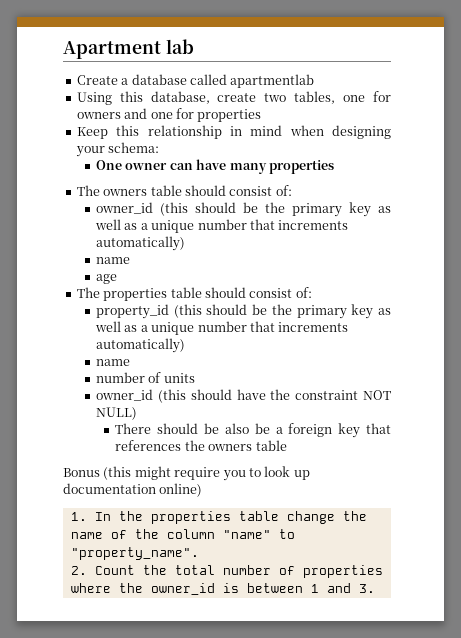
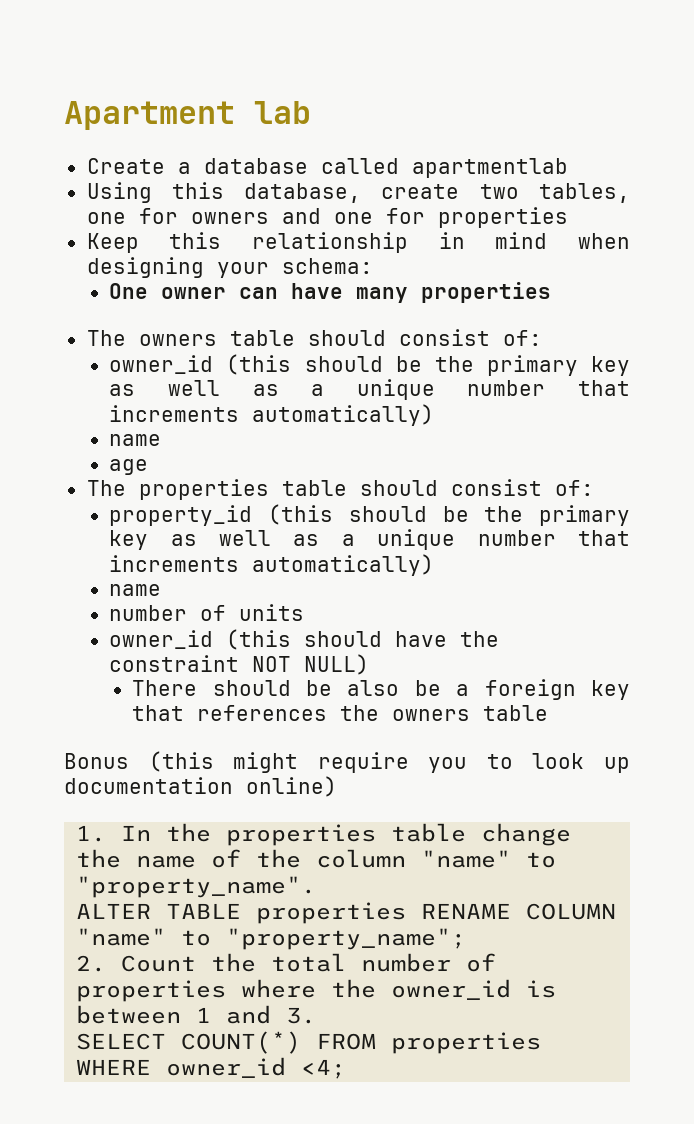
+ ALTER TABLE properties RENAME COLUMN "name" to "property_name";
+ SELECT COUNT(*) FROM properties WHERE owner_id <4;

